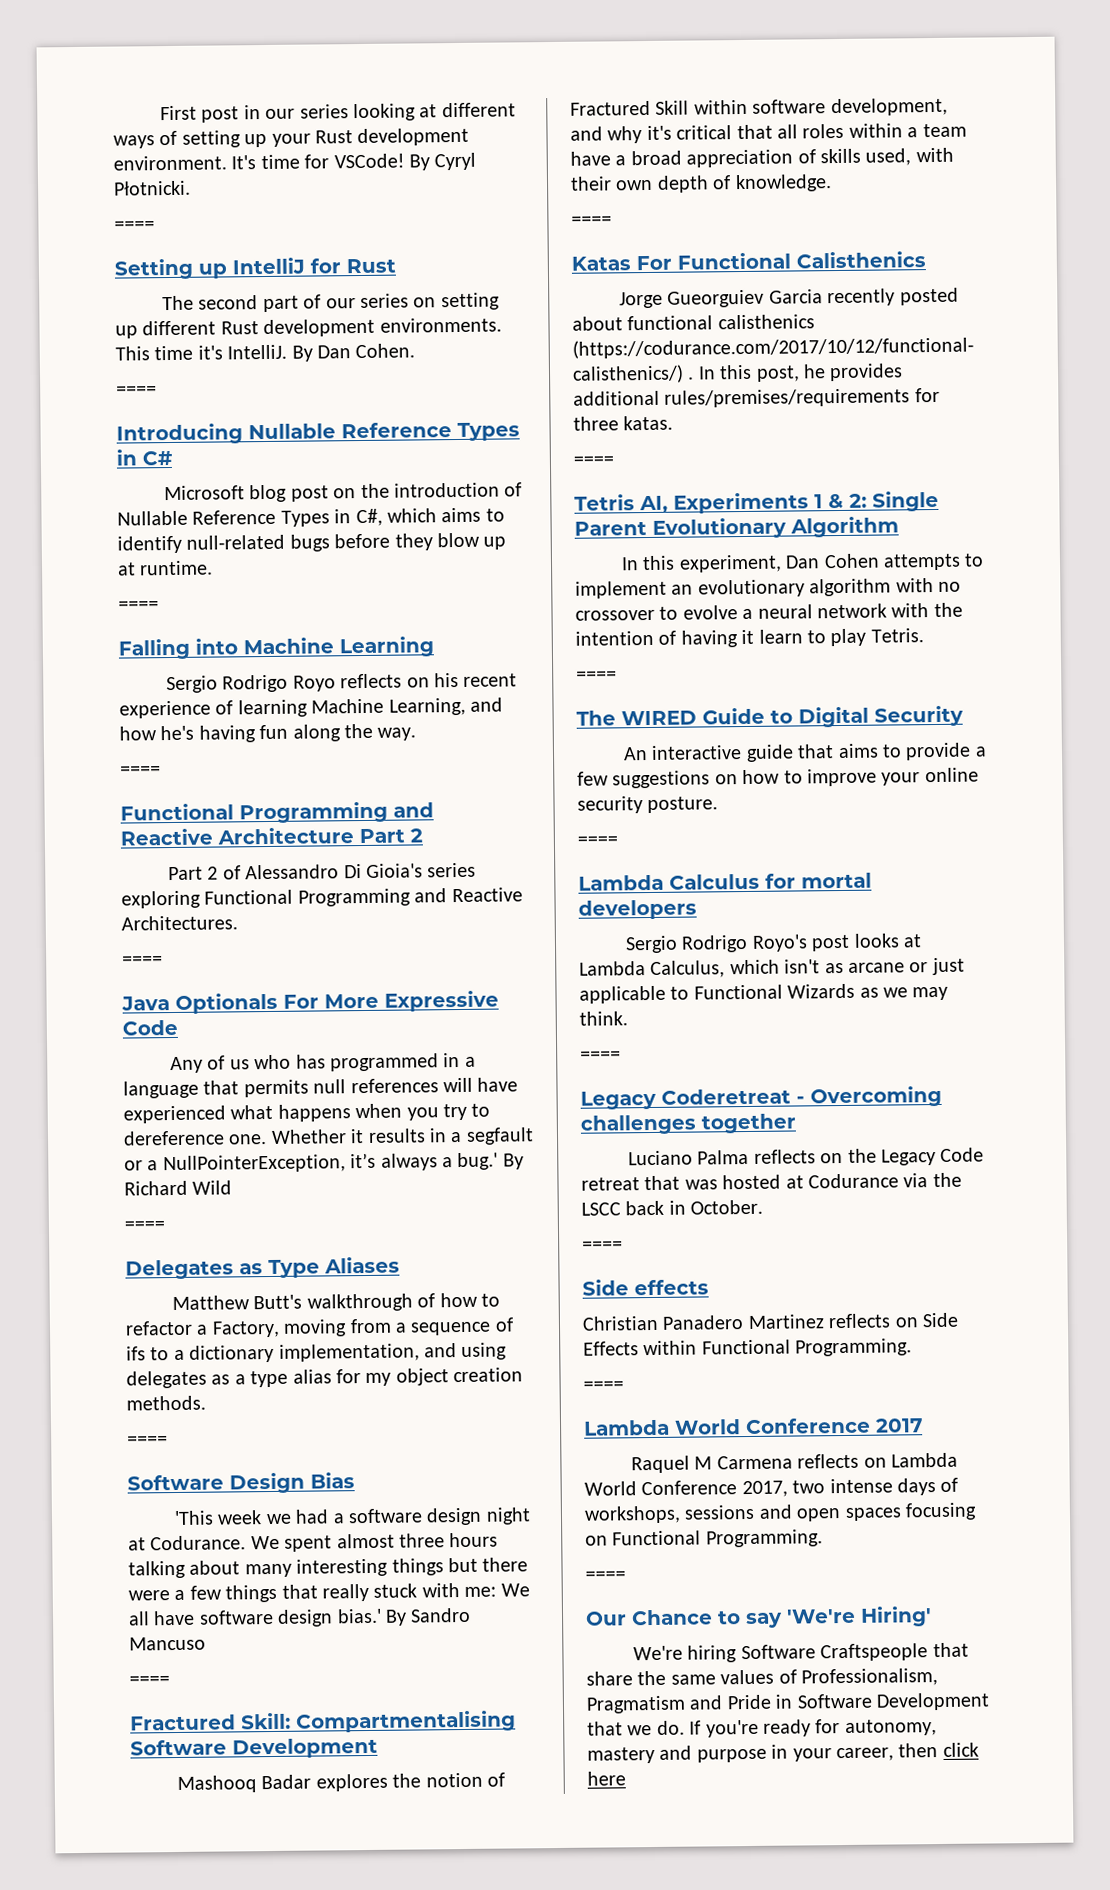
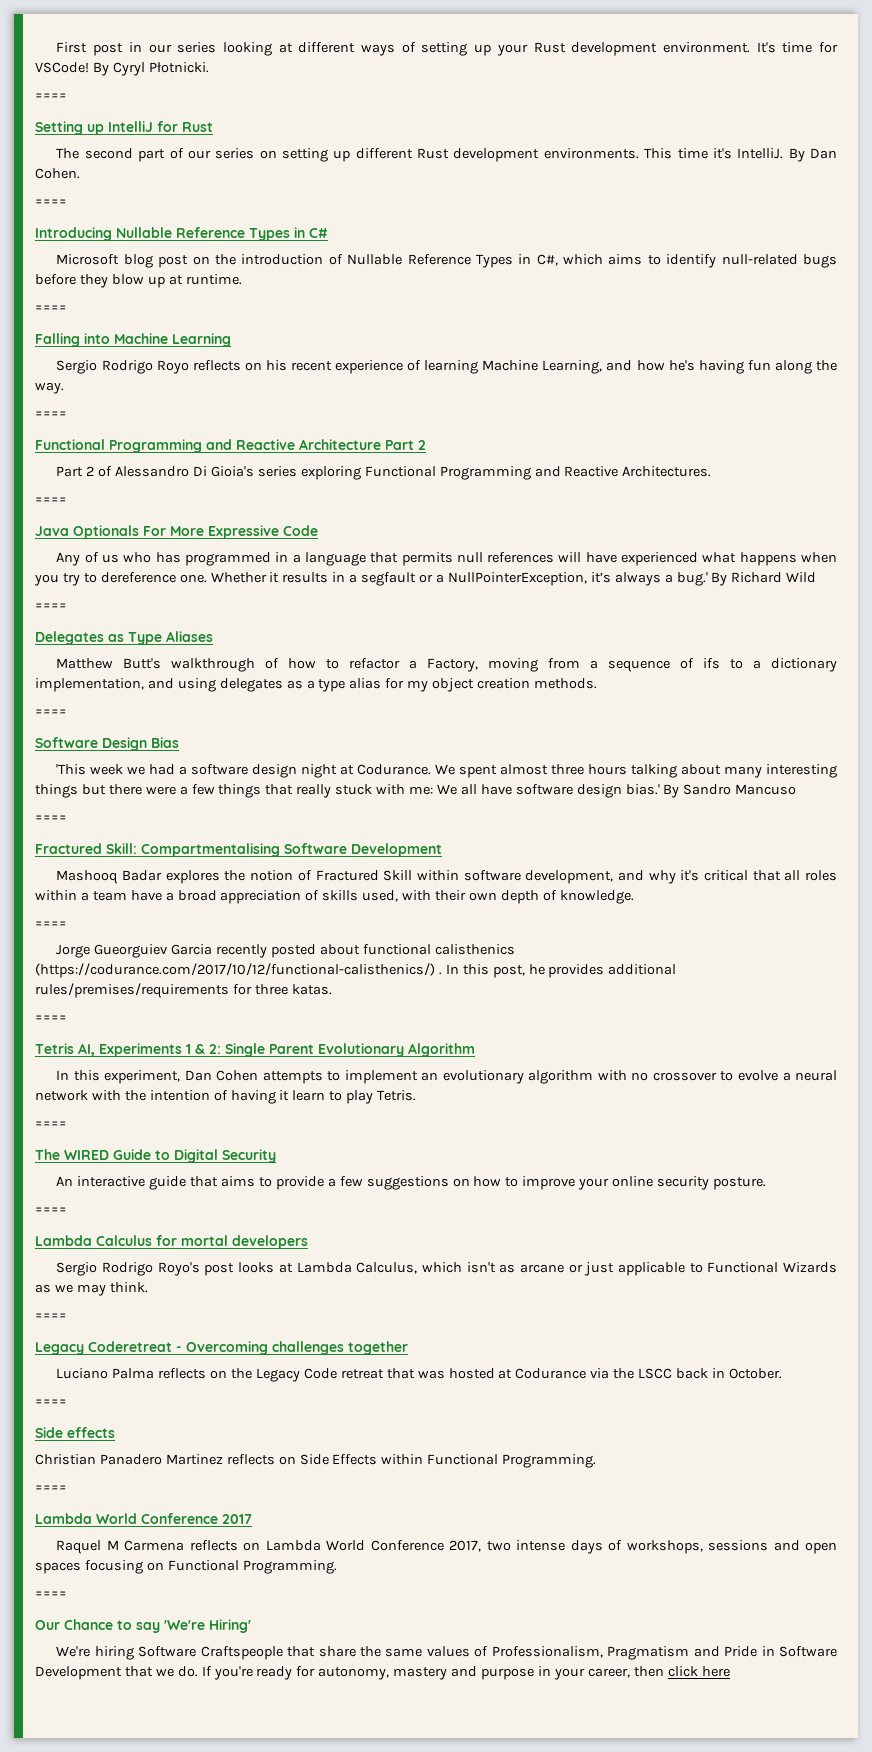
- Katas For Functional Calisthenics

